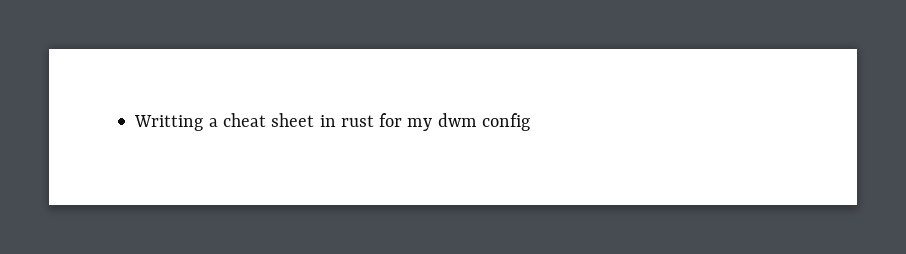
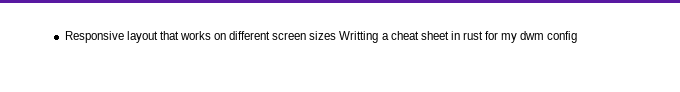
- Writting a cheat sheet in rust for my dwm config
+ Responsive layout that works on different screen sizes Writting a cheat sheet in rust for my dwm config

